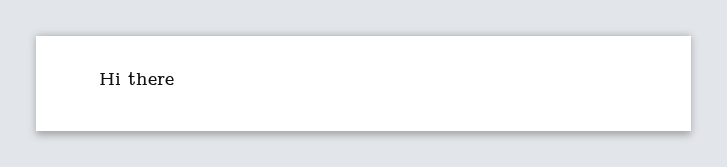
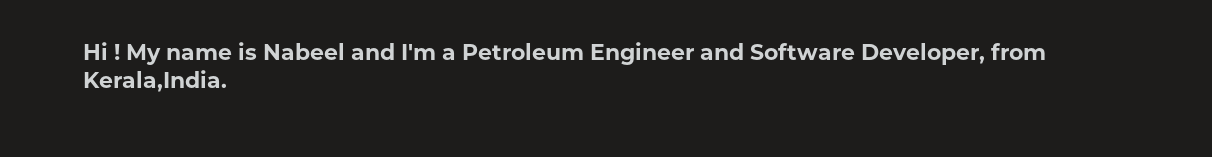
- Hi there
+ Hi ! My name is Nabeel and I'm a Petroleum Engineer and Software Developer, from Kerala,India.

